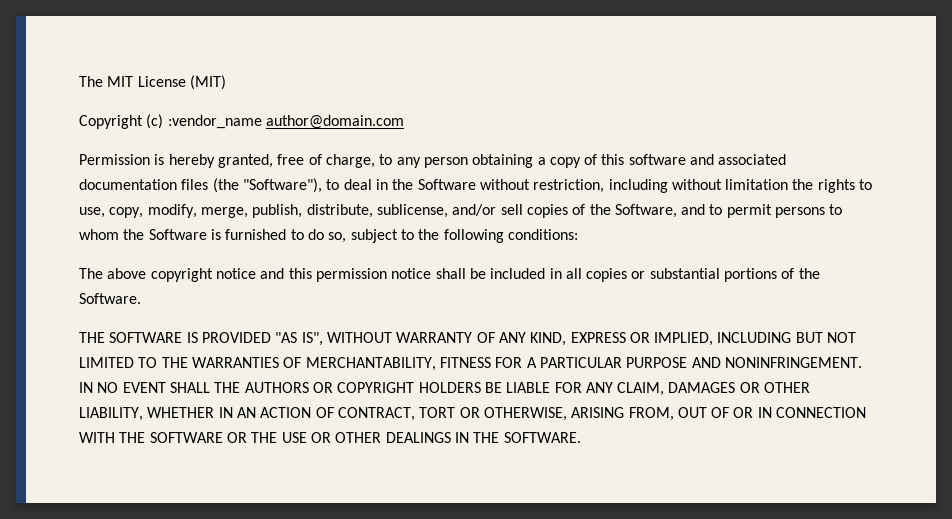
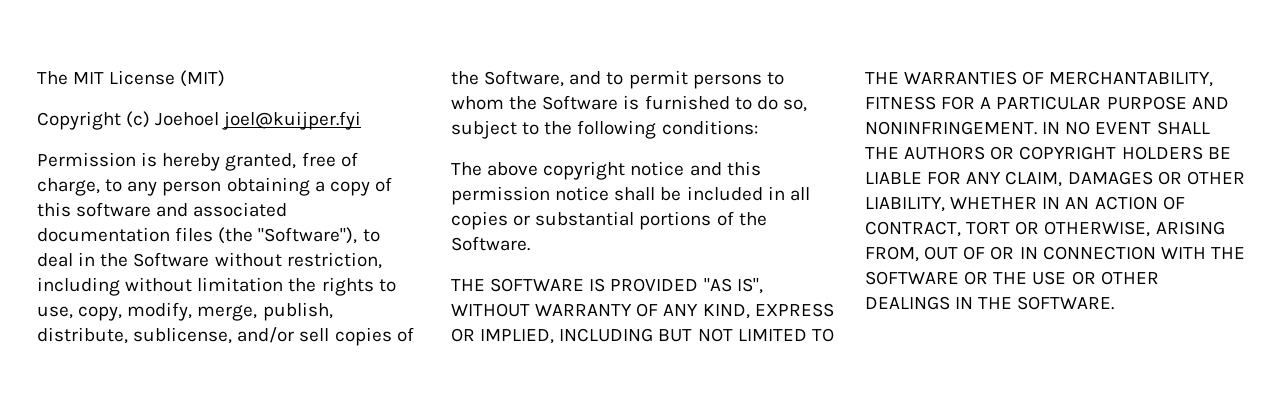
- Copyright (c) :vendor_name author@domain.com
+ Copyright (c) Joehoel joel@kuijper.fyi

